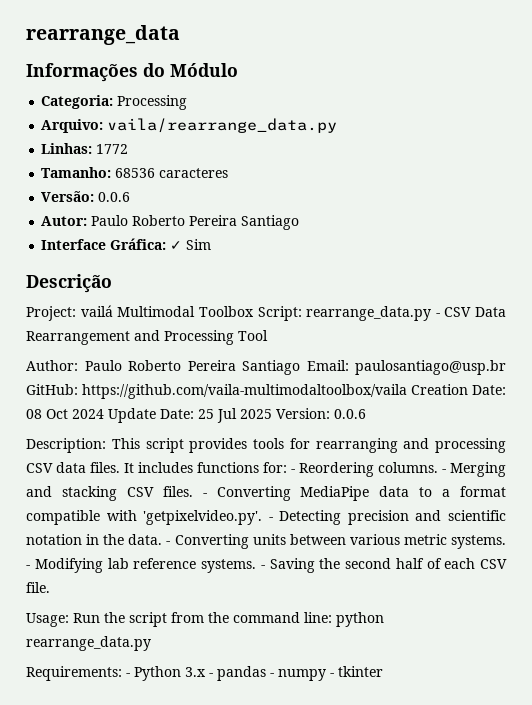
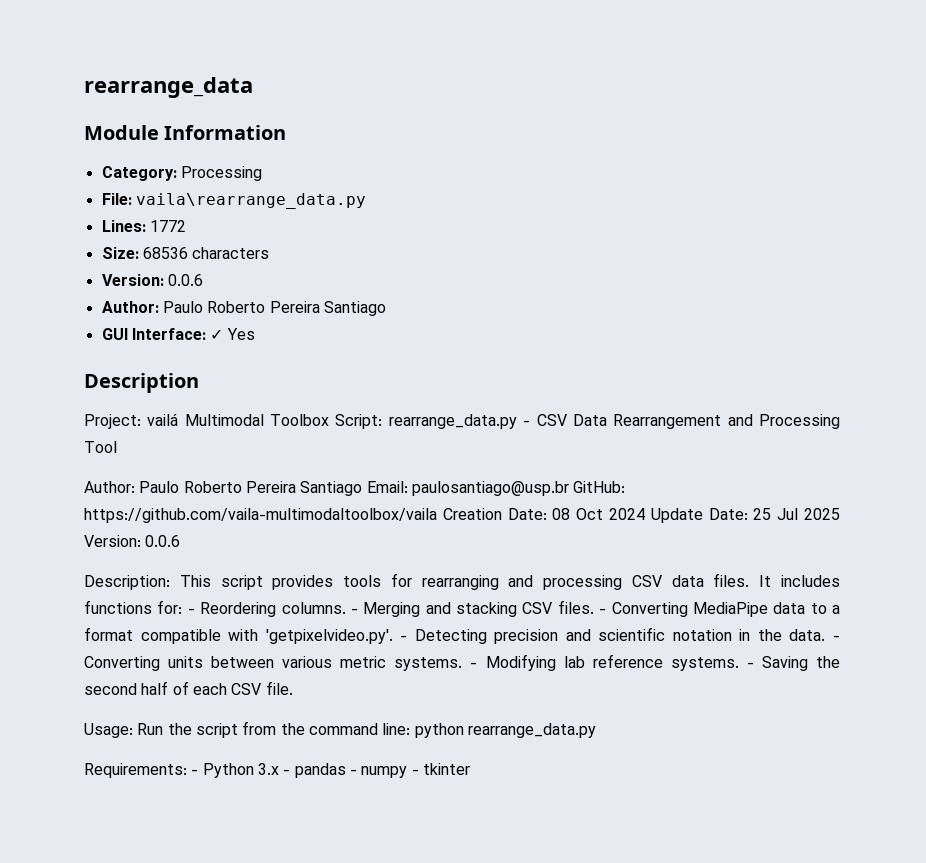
- Informações do Módulo
- Categoria: Processing
- Arquivo: vaila/rearrange_data.py
- Linhas: 1772
- Tamanho: 68536 caracteres
- Versão: 0.0.6
- Autor: Paulo Roberto Pereira Santiago
+ Module Information
+ Category: Processing
+ File: vaila\rearrange_data.py
+ Lines: 1772
+ Size: 68536 characters
+ Version: 0.0.6
+ Author: Paulo Roberto Pereira Santiago
- Interface Gráfica: ✓ Sim
- Descrição
+ GUI Interface: ✓ Yes
+ Description

